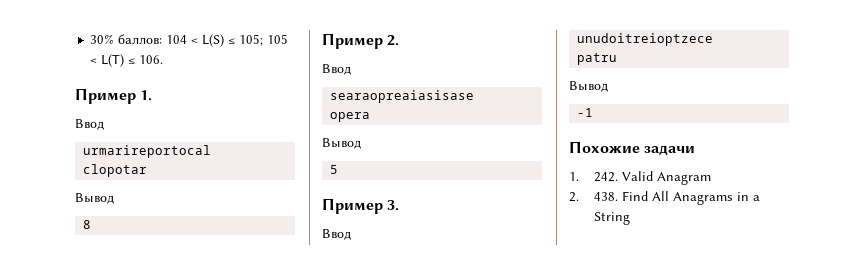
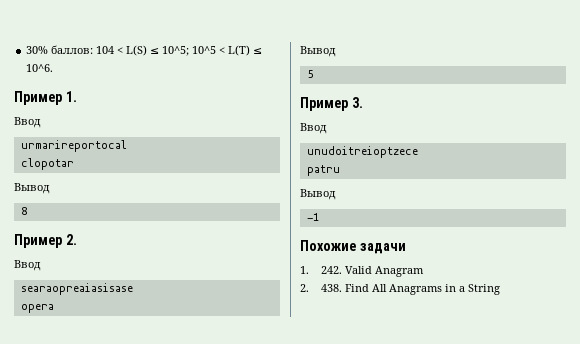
- 30% баллов: 104 < L(S) ≤ 105; 105 < L(T) ≤ 106.
+ 30% баллов: 104 < L(S) ≤ 10^5; 10^5 < L(T) ≤ 10^6.

